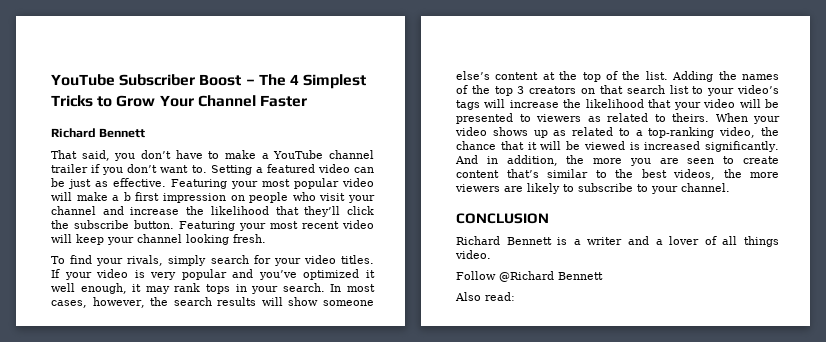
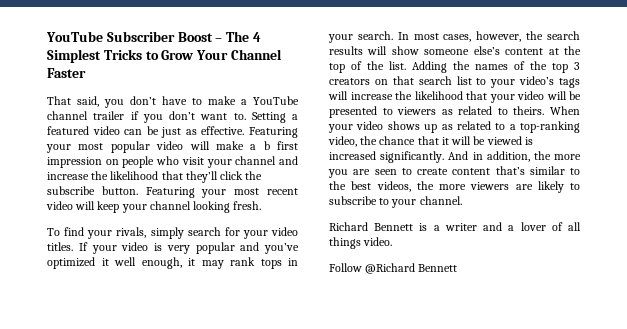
  YouTube Subscriber Boost – The 4 Simplest Tricks to Grow Your Channel Faster
- Richard Bennett
- CONCLUSION
- Also read:

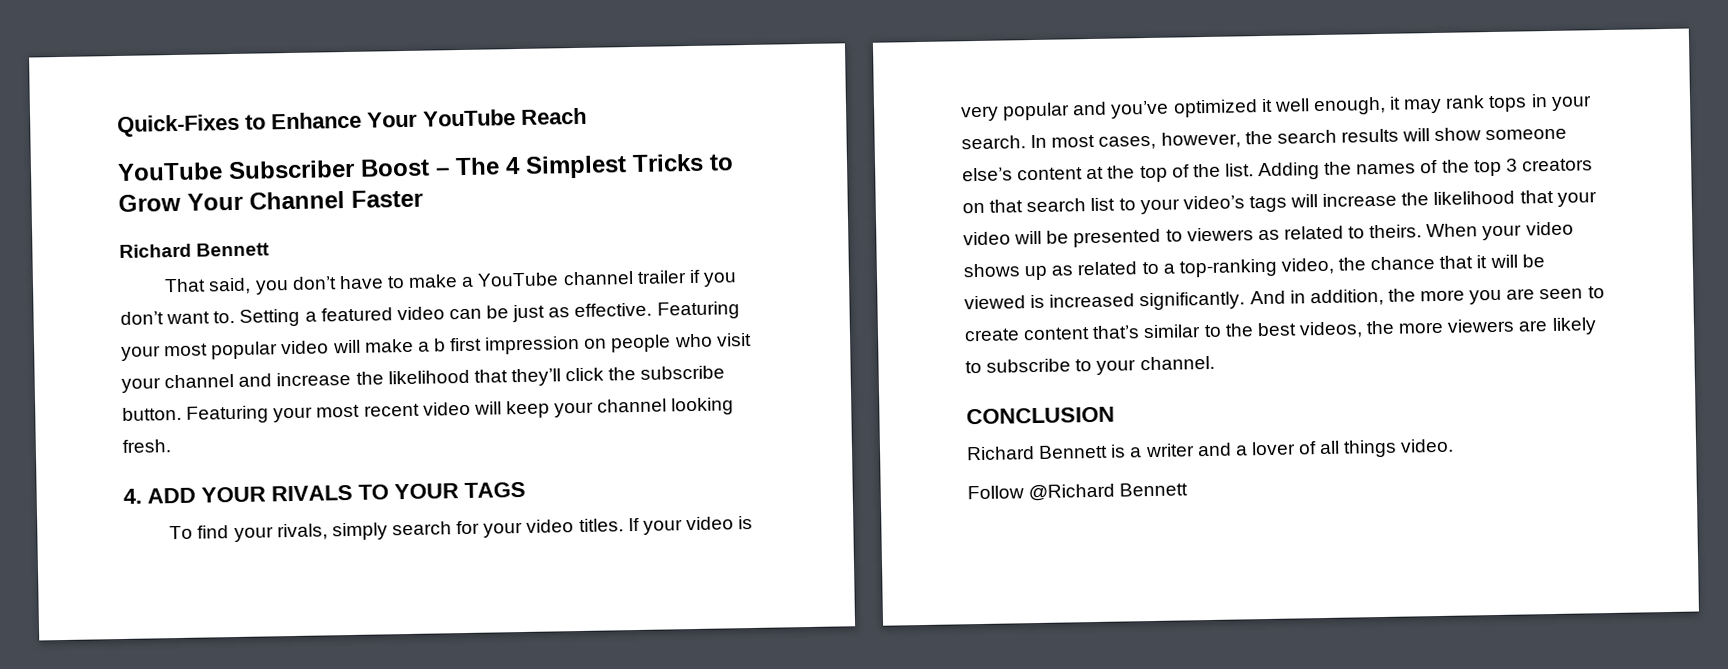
+ Quick-Fixes to Enhance Your YouTube Reach
  YouTube Subscriber Boost – The 4 Simplest Tricks to Grow Your Channel Faster
+ Richard Bennett
+ 4. ADD YOUR RIVALS TO YOUR TAGS
+ CONCLUSION

